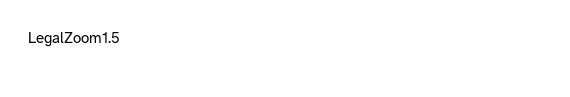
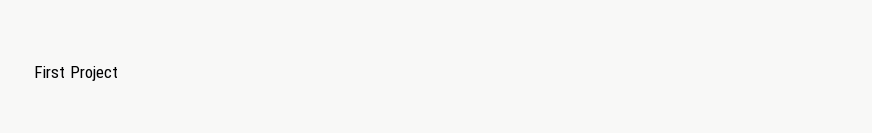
- LegalZoom1.5
+ First Project

